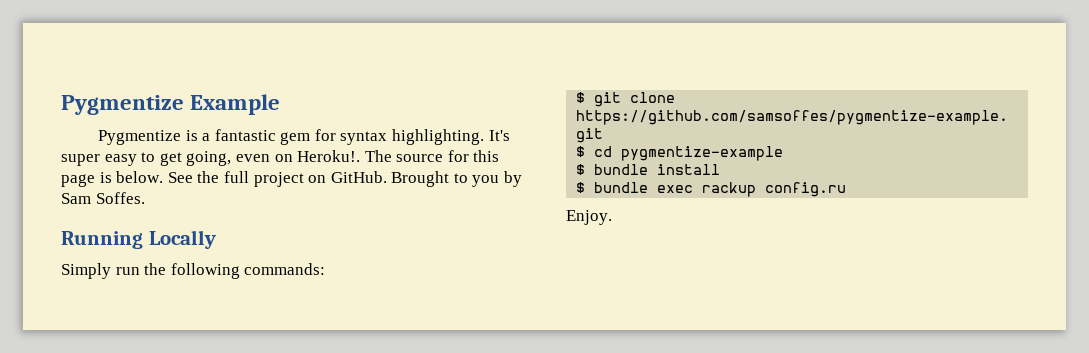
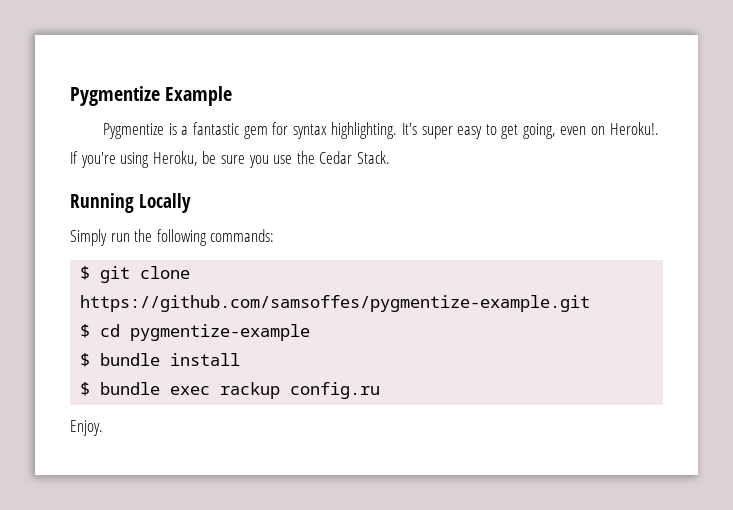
- The source for this page is below. See the full project on GitHub. Brought to you by Sam Soffes.
+ If you're using Heroku, be sure you use the Cedar Stack.

